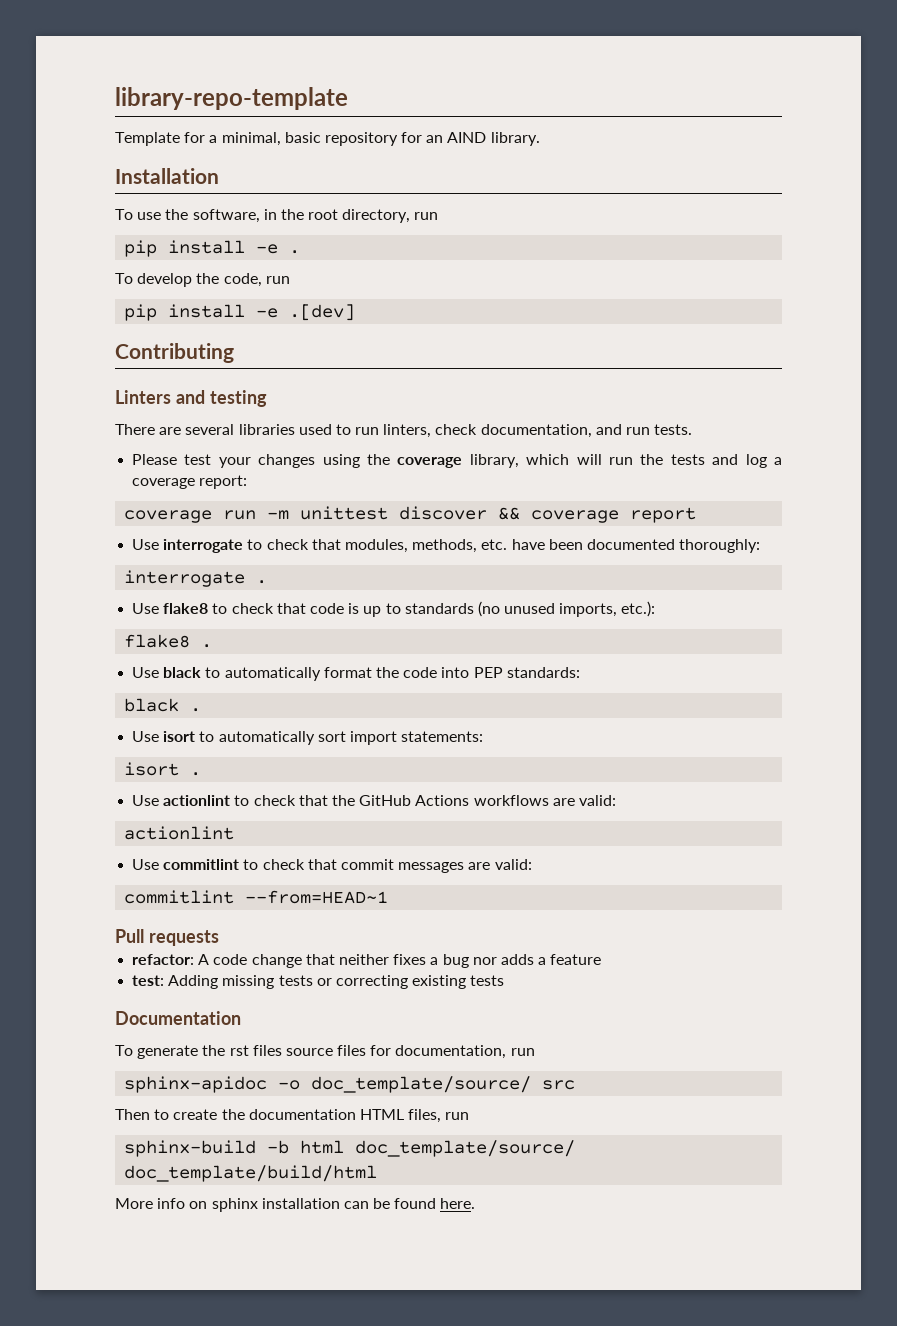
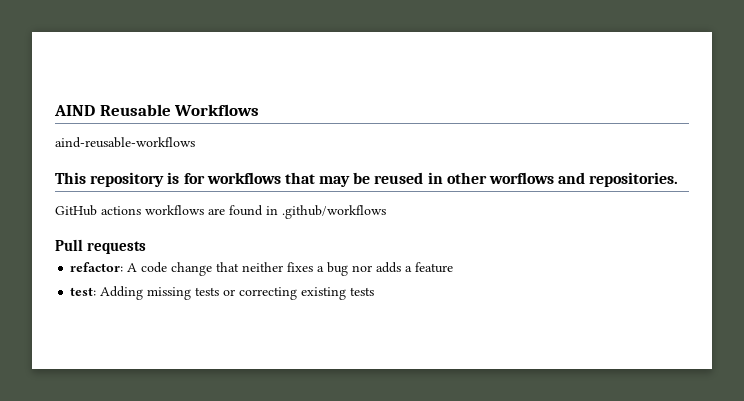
- library-repo-template
- Template for a minimal, basic repository for an AIND library.
- Installation
- To use the software, in the root directory, run
- pip install -e .
- To develop the code, run
- pip install -e .[dev]
- Contributing
- Linters and testing
- There are several libraries used to run linters, check documentation, and run tests.
- Please test your changes using the coverage library, which will run the tests and log a coverage report:
- coverage run -m unittest discover && coverage report
- Use interrogate to check that modules, methods, etc. have been documented thoroughly:
- interrogate .
- Use flake8 to check that code is up to standards (no unused imports, etc.):
- flake8 .
- Use black to automatically format the code into PEP standards:
- black .
- Use isort to automatically sort import statements:
- isort .
- Use actionlint to check that the GitHub Actions workflows are valid:
- actionlint
- Use commitlint to check that commit messages are valid:
- commitlint --from=HEAD~1
+ AIND Reusable Workflows
+ aind-reusable-workflows
+ This repository is for workflows that may be reused in other worflows and repositories.
+ GitHub actions workflows are found in .github/workflows
- Documentation
- To generate the rst files source files for documentation, run
- sphinx-apidoc -o doc_template/source/ src
- Then to create the documentation HTML files, run
- sphinx-build -b html doc_template/source/ doc_template/build/html
- More info on sphinx installation can be found here.

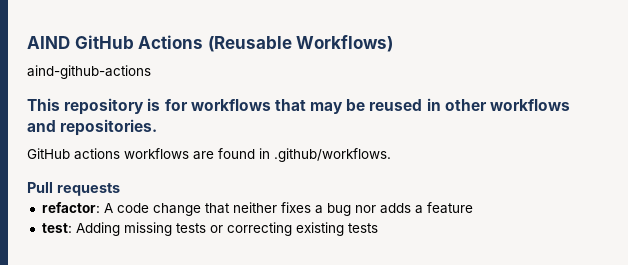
- AIND Reusable Workflows
- aind-reusable-workflows
+ AIND GitHub Actions (Reusable Workflows)
+ aind-github-actions
- This repository is for workflows that may be reused in other worflows and repositories.
+ This repository is for workflows that may be reused in other workflows and repositories.
- GitHub actions workflows are found in .github/workflows
+ GitHub actions workflows are found in .github/workflows.

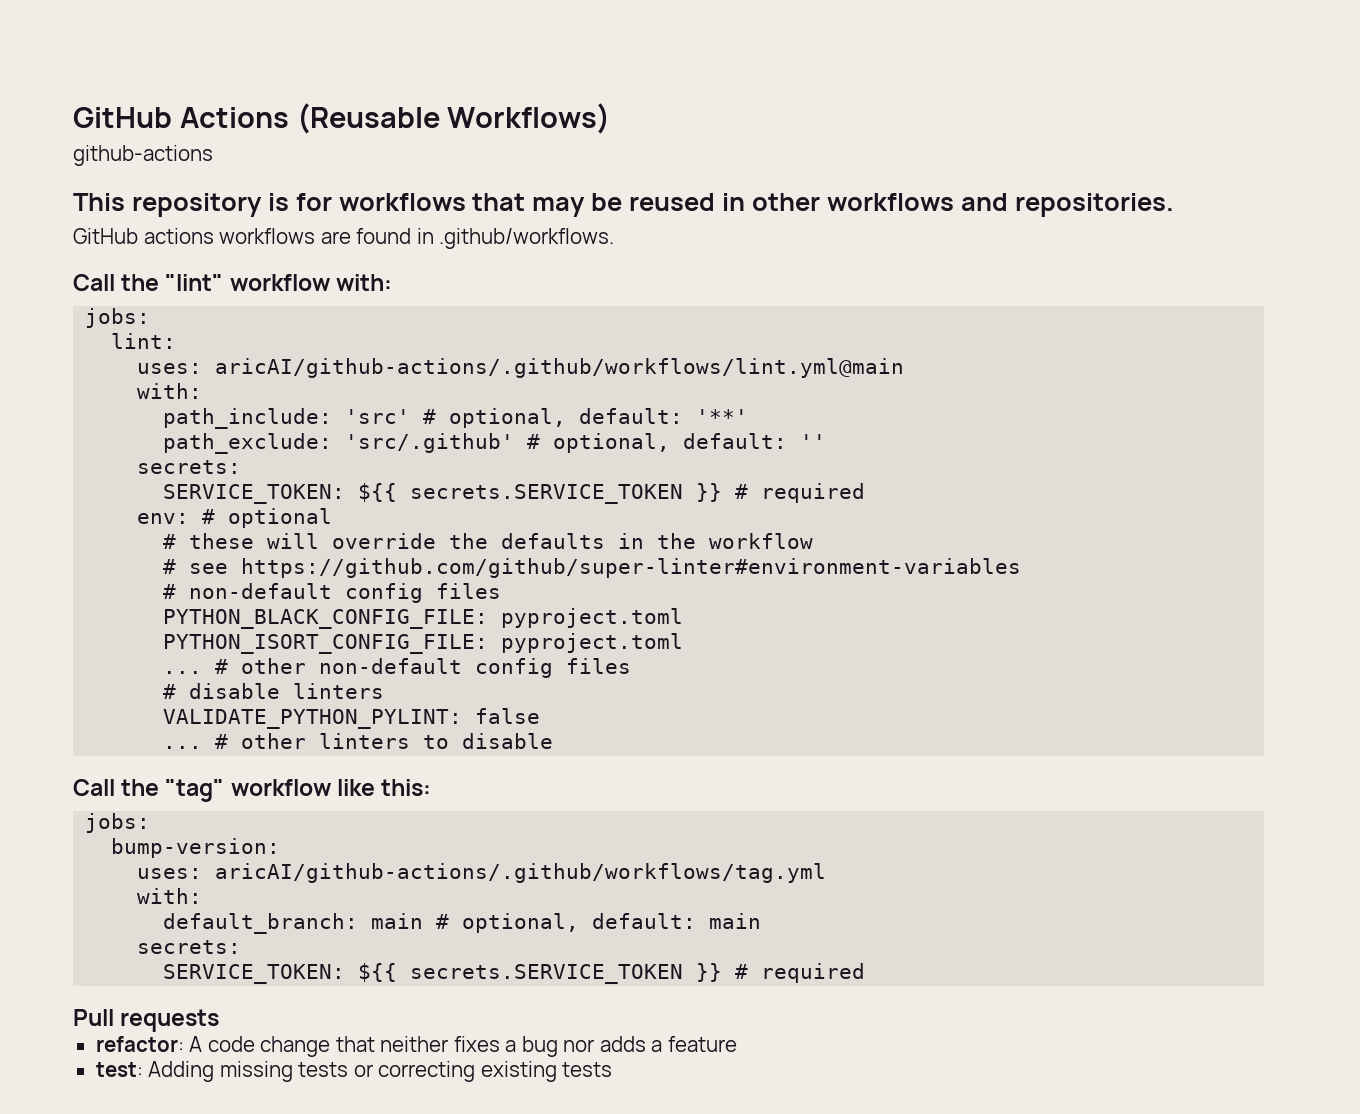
- AIND GitHub Actions (Reusable Workflows)
+ GitHub Actions (Reusable Workflows)
- aind-github-actions
+ github-actions
+ Call the "lint" workflow with:
+ jobs:
+ lint:
+ uses: aricAI/github-actions/.github/workflows/lint.yml@main
+ with:
+ path_include: 'src' # optional, default: '**'
+ path_exclude: 'src/.github' # optional, default: ''
+ secrets:
+ SERVICE_TOKEN: ${{ secrets.SERVICE_TOKEN }} # required
+ env: # optional
+ # these will override the defaults in the workflow
+ # see https://github.com/github/super-linter#environment-variables
+ # non-default config files
+ PYTHON_BLACK_CONFIG_FILE: pyproject.toml
+ PYTHON_ISORT_CONFIG_FILE: pyproject.toml
+ ... # other non-default config files
+ # disable linters
+ VALIDATE_PYTHON_PYLINT: false
+ ... # other linters to disable
+ Call the "tag" workflow like this:
+ jobs:
+ bump-version:
+ uses: aricAI/github-actions/.github/workflows/tag.yml
+ with:
+ default_branch: main # optional, default: main
+ secrets:
+ SERVICE_TOKEN: ${{ secrets.SERVICE_TOKEN }} # required

